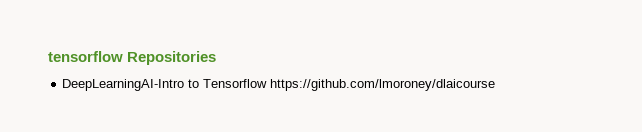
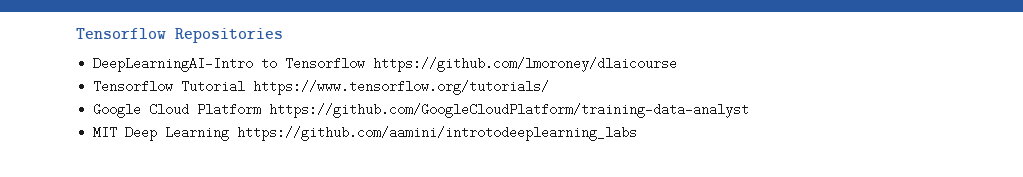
- tensorflow Repositories
+ Tensorflow Repositories
+ Tensorflow Tutorial https://www.tensorflow.org/tutorials/
+ Google Cloud Platform https://github.com/GoogleCloudPlatform/training-data-analyst
+ MIT Deep Learning https://github.com/aamini/introtodeeplearning_labs

